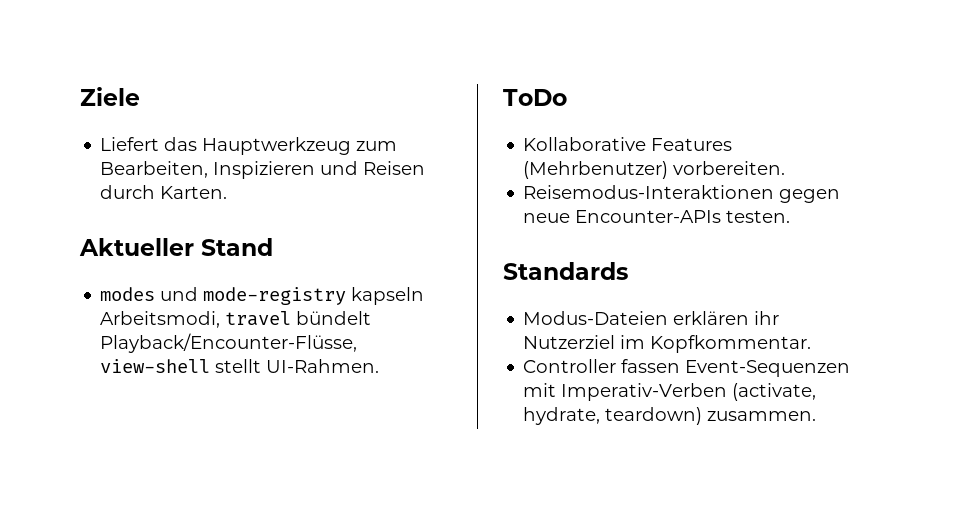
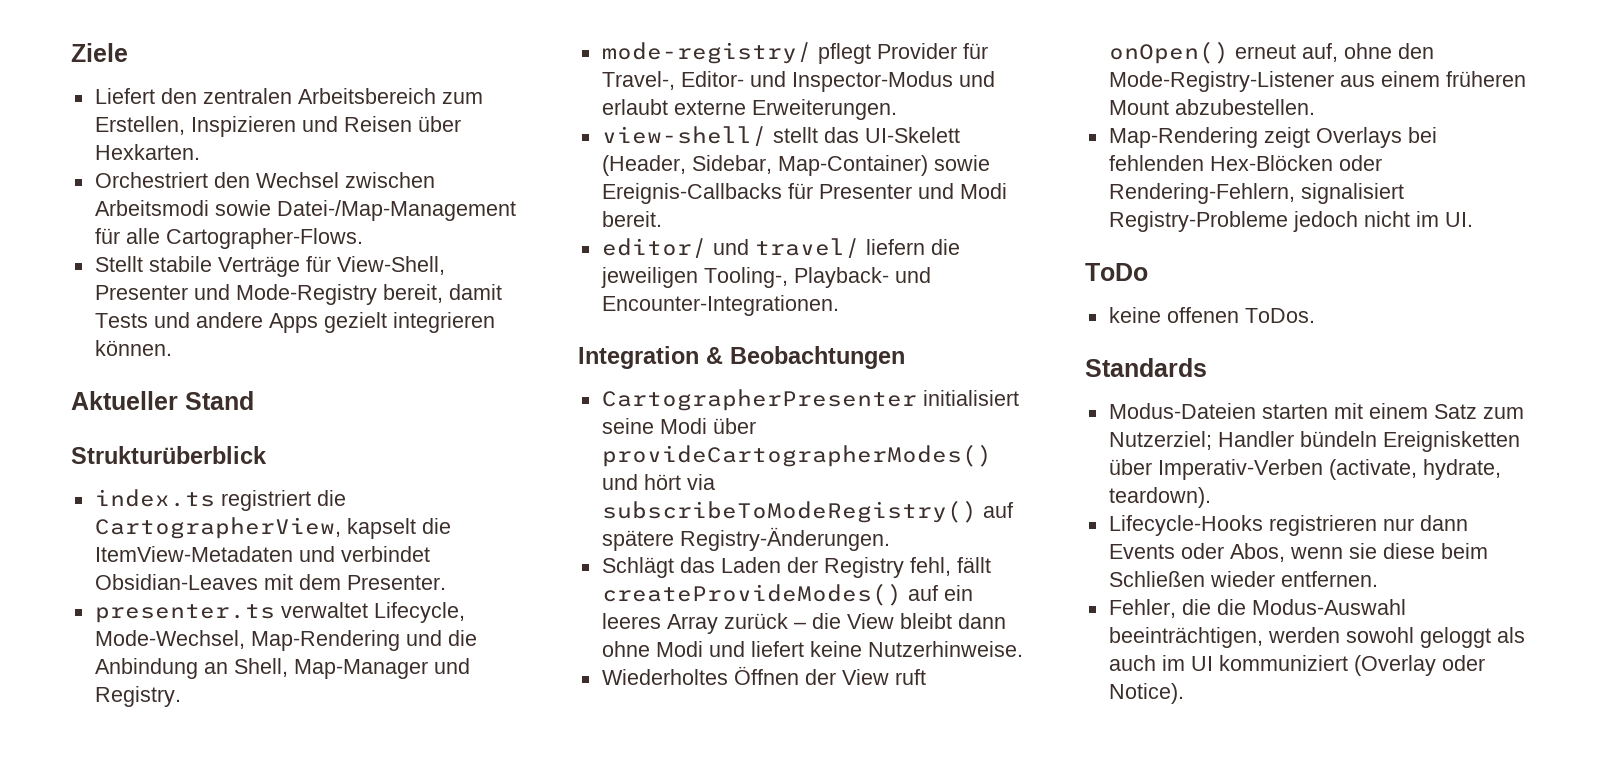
- Liefert das Hauptwerkzeug zum Bearbeiten, Inspizieren und Reisen durch Karten.
+ Liefert den zentralen Arbeitsbereich zum Erstellen, Inspizieren und Reisen über Hexkarten.
+ Orchestriert den Wechsel zwischen Arbeitsmodi sowie Datei-/Map-Management für alle Cartographer-Flows.
+ Stellt stabile Verträge für View-Shell, Presenter und Mode-Registry bereit, damit Tests und andere Apps gezielt integrieren können.
  Aktueller Stand
- modes und mode-registry kapseln Arbeitsmodi, travel bündelt Playback/Encounter-Flüsse, view-shell stellt UI-Rahmen.
+ Strukturüberblick
+ index.ts registriert die CartographerView, kapselt die ItemView-Metadaten und verbindet Obsidian-Leaves mit dem Presenter.
+ presenter.ts verwaltet Lifecycle, Mode-Wechsel, Map-Rendering und die Anbindung an Shell, Map-Manager und Registry.
+ mode-registry/ pflegt Provider für Travel-, Editor- und Inspector-Modus und erlaubt externe Erweiterungen.
+ view-shell/ stellt das UI-Skelett (Header, Sidebar, Map-Container) sowie Ereignis-Callbacks für Presenter und Modi bereit.
+ editor/ und travel/ liefern die jeweiligen Tooling-, Playback- und Encounter-Integrationen.
+ Integration & Beobachtungen
+ CartographerPresenter initialisiert seine Modi über provideCartographerModes() und hört via subscribeToModeRegistry() auf spätere Registry-Änderungen.
+ Schlägt das Laden der Registry fehl, fällt createProvideModes() auf ein leeres Array zurück – die View bleibt dann ohne Modi und liefert keine Nutzerhinweise.
+ Wiederholtes Öffnen der View ruft onOpen() erneut auf, ohne den Mode-Registry-Listener aus einem früheren Mount abzubestellen.
+ Map-Rendering zeigt Overlays bei fehlenden Hex-Blöcken oder Rendering-Fehlern, signalisiert Registry-Probleme jedoch nicht im UI.
  ToDo
- Kollaborative Features (Mehrbenutzer) vorbereiten.
- Reisemodus-Interaktionen gegen neue Encounter-APIs testen.
+ keine offenen ToDos.
  Standards
- Modus-Dateien erklären ihr Nutzerziel im Kopfkommentar.
- Controller fassen Event-Sequenzen mit Imperativ-Verben (activate, hydrate, teardown) zusammen.
+ Modus-Dateien starten mit einem Satz zum Nutzerziel; Handler bündeln Ereignisketten über Imperativ-Verben (activate, hydrate, teardown).
+ Lifecycle-Hooks registrieren nur dann Events oder Abos, wenn sie diese beim Schließen wieder entfernen.
+ Fehler, die die Modus-Auswahl beeinträchtigen, werden sowohl geloggt als auch im UI kommuniziert (Overlay oder Notice).

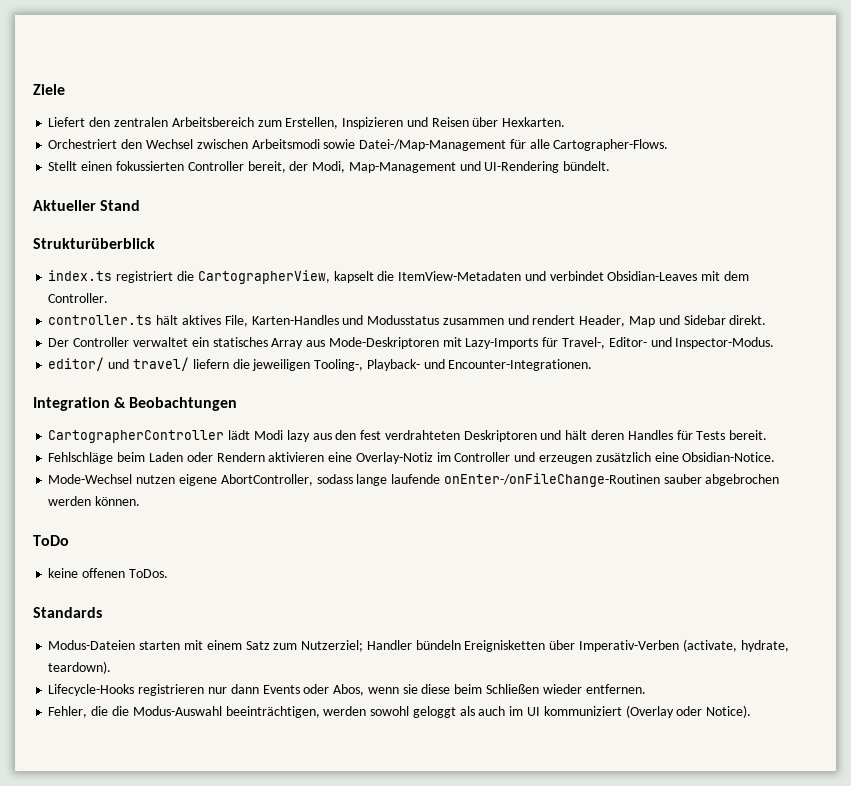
- Stellt stabile Verträge für View-Shell, Presenter und Mode-Registry bereit, damit Tests und andere Apps gezielt integrieren können.
+ Stellt einen fokussierten Controller bereit, der Modi, Map-Management und UI-Rendering bündelt.
- index.ts registriert die CartographerView, kapselt die ItemView-Metadaten und verbindet Obsidian-Leaves mit dem Presenter.
- presenter.ts verwaltet Lifecycle, Mode-Wechsel, Map-Rendering und die Anbindung an Shell, Map-Manager und Registry.
- mode-registry/ pflegt Provider für Travel-, Editor- und Inspector-Modus und erlaubt externe Erweiterungen.
- view-shell/ stellt das UI-Skelett (Header, Sidebar, Map-Container) sowie Ereignis-Callbacks für Presenter und Modi bereit.
+ index.ts registriert die CartographerView, kapselt die ItemView-Metadaten und verbindet Obsidian-Leaves mit dem Controller.
+ controller.ts hält aktives File, Karten-Handles und Modusstatus zusammen und rendert Header, Map und Sidebar direkt.
+ Der Controller verwaltet ein statisches Array aus Mode-Deskriptoren mit Lazy-Imports für Travel-, Editor- und Inspector-Modus.
- CartographerPresenter initialisiert seine Modi über provideCartographerModes() und hört via subscribeToModeRegistry() auf spätere Registry-Änderungen.
- Schlägt das Laden der Registry fehl, fällt createProvideModes() auf ein leeres Array zurück – die View bleibt dann ohne Modi und liefert keine Nutzerhinweise.
- Wiederholtes Öffnen der View ruft onOpen() erneut auf, ohne den Mode-Registry-Listener aus einem früheren Mount abzubestellen.
- Map-Rendering zeigt Overlays bei fehlenden Hex-Blöcken oder Rendering-Fehlern, signalisiert Registry-Probleme jedoch nicht im UI.
+ CartographerController lädt Modi lazy aus den fest verdrahteten Deskriptoren und hält deren Handles für Tests bereit.
+ Fehlschläge beim Laden oder Rendern aktivieren eine Overlay-Notiz im Controller und erzeugen zusätzlich eine Obsidian-Notice.
+ Mode-Wechsel nutzen eigene AbortController, sodass lange laufende onEnter-/onFileChange-Routinen sauber abgebrochen werden können.

